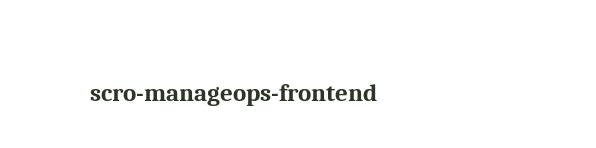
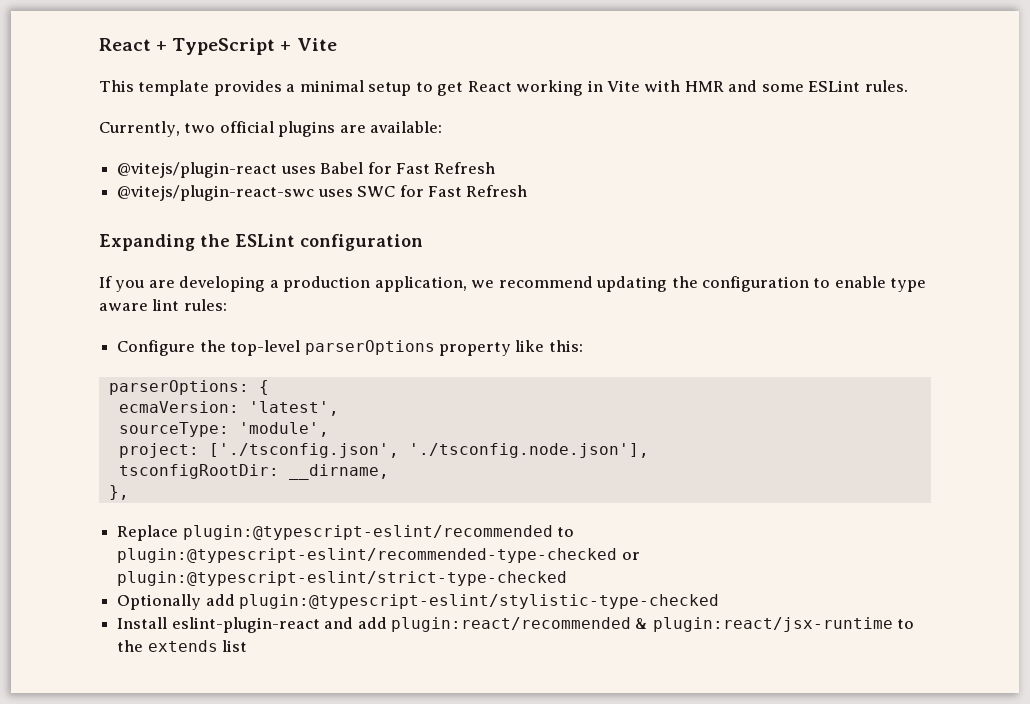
- scro-manageops-frontend
+ React + TypeScript + Vite
+ This template provides a minimal setup to get React working in Vite with HMR and some ESLint rules.
+ Currently, two official plugins are available:
+ @vitejs/plugin-react uses Babel for Fast Refresh
+ @vitejs/plugin-react-swc uses SWC for Fast Refresh
+ Expanding the ESLint configuration
+ If you are developing a production application, we recommend updating the configuration to enable type aware lint rules:
+ Configure the top-level parserOptions property like this:
+ parserOptions: {
+ ecmaVersion: 'latest',
+ sourceType: 'module',
+ project: ['./tsconfig.json', './tsconfig.node.json'],
+ tsconfigRootDir: __dirname,
+ },
+ Replace plugin:@typescript-eslint/recommended to plugin:@typescript-eslint/recommended-type-checked or plugin:@typescript-eslint/strict-type-checked
+ Optionally add plugin:@typescript-eslint/stylistic-type-checked
+ Install eslint-plugin-react and add plugin:react/recommended & plugin:react/jsx-runtime to the extends list

